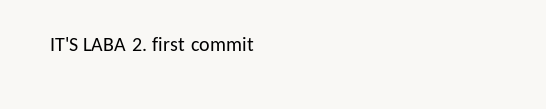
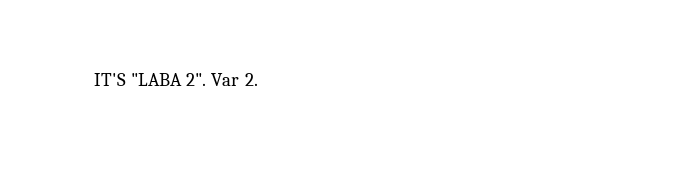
- IT'S LABA 2. first commit
+ IT'S "LABA 2". Var 2.

